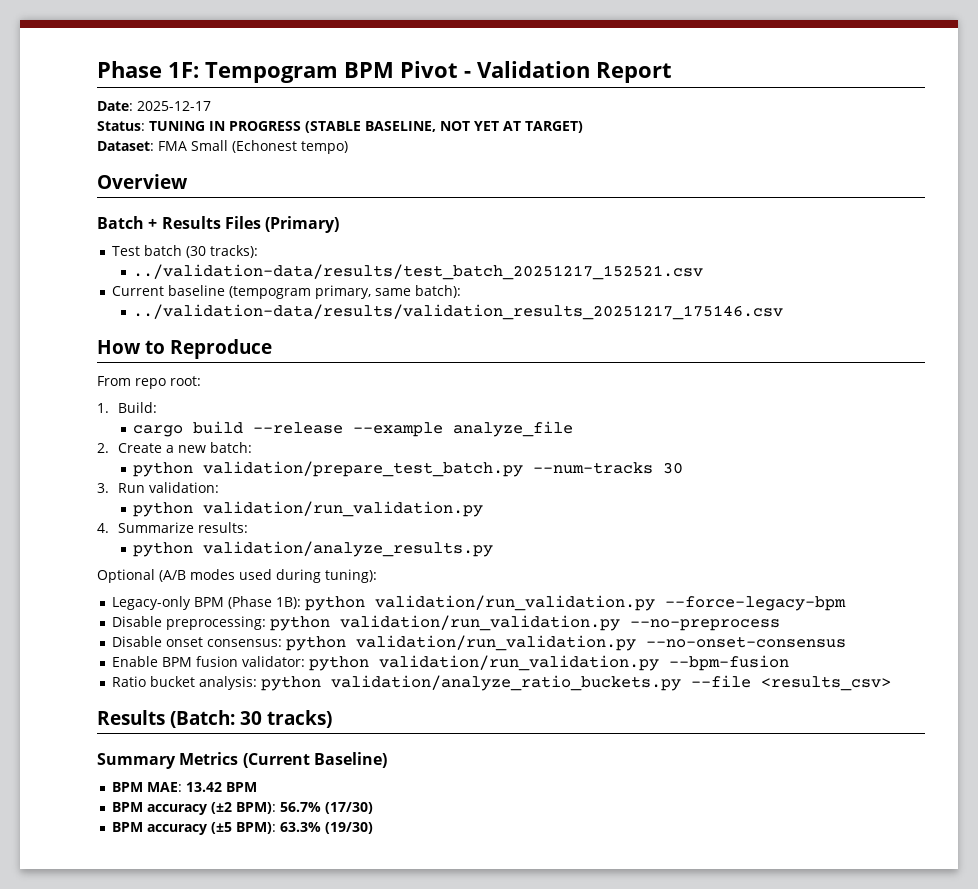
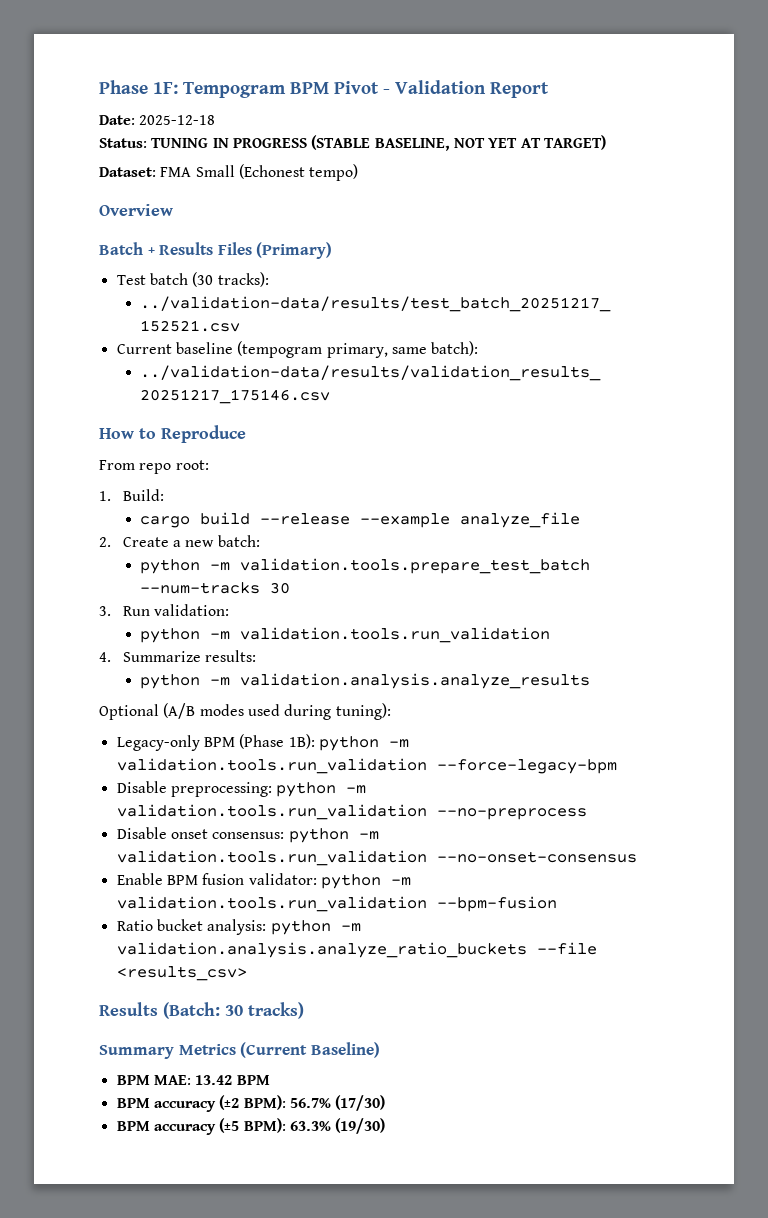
- Date: 2025-12-17
+ Date: 2025-12-18
- python validation/prepare_test_batch.py --num-tracks 30
+ python -m validation.tools.prepare_test_batch --num-tracks 30
  3. Run validation:
- python validation/run_validation.py
+ python -m validation.tools.run_validation
- python validation/analyze_results.py
+ python -m validation.analysis.analyze_results
- Legacy-only BPM (Phase 1B): python validation/run_validation.py --force-legacy-bpm
+ Legacy-only BPM (Phase 1B): python -m validation.tools.run_validation --force-legacy-bpm
- Disable preprocessing: python validation/run_validation.py --no-preprocess
+ Disable preprocessing: python -m validation.tools.run_validation --no-preprocess
- Disable onset consensus: python validation/run_validation.py --no-onset-consensus
+ Disable onset consensus: python -m validation.tools.run_validation --no-onset-consensus
- Enable BPM fusion validator: python validation/run_validation.py --bpm-fusion
+ Enable BPM fusion validator: python -m validation.tools.run_validation --bpm-fusion
- Ratio bucket analysis: python validation/analyze_ratio_buckets.py --file <results_csv>
+ Ratio bucket analysis: python -m validation.analysis.analyze_ratio_buckets --file <results_csv>

